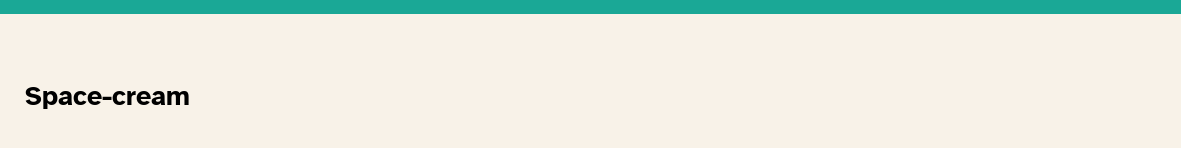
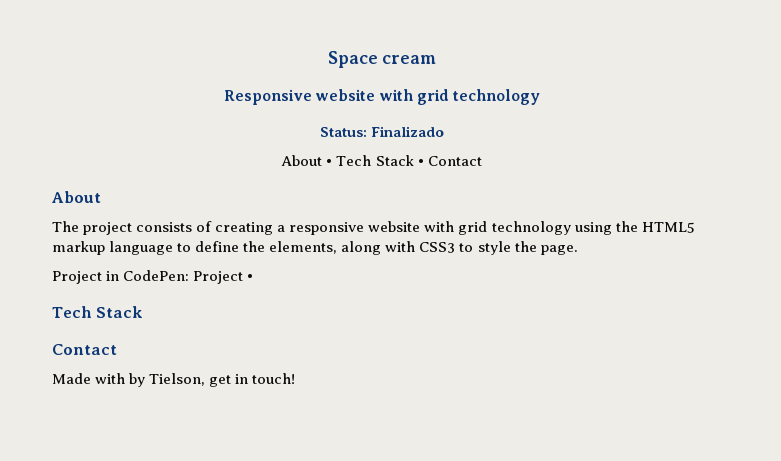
- Space-cream
+ Space cream
+ Responsive website with grid technology
+ Status: Finalizado
+ About • Tech Stack • Contact
+ About
+ The project consists of creating a responsive website with grid technology using the HTML5 markup language to define the elements, along with CSS3 to style the page.
+ Project in CodePen: Project •
+ Tech Stack
+ Contact
+ Made with by Tielson, get in touch!

